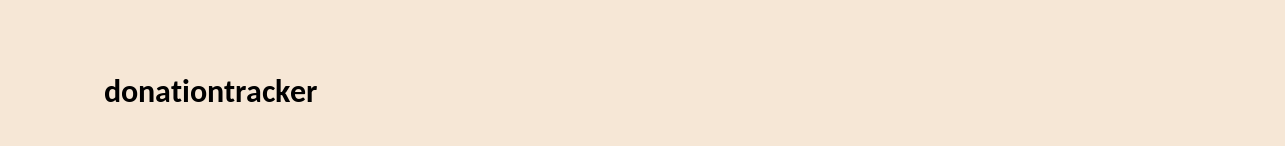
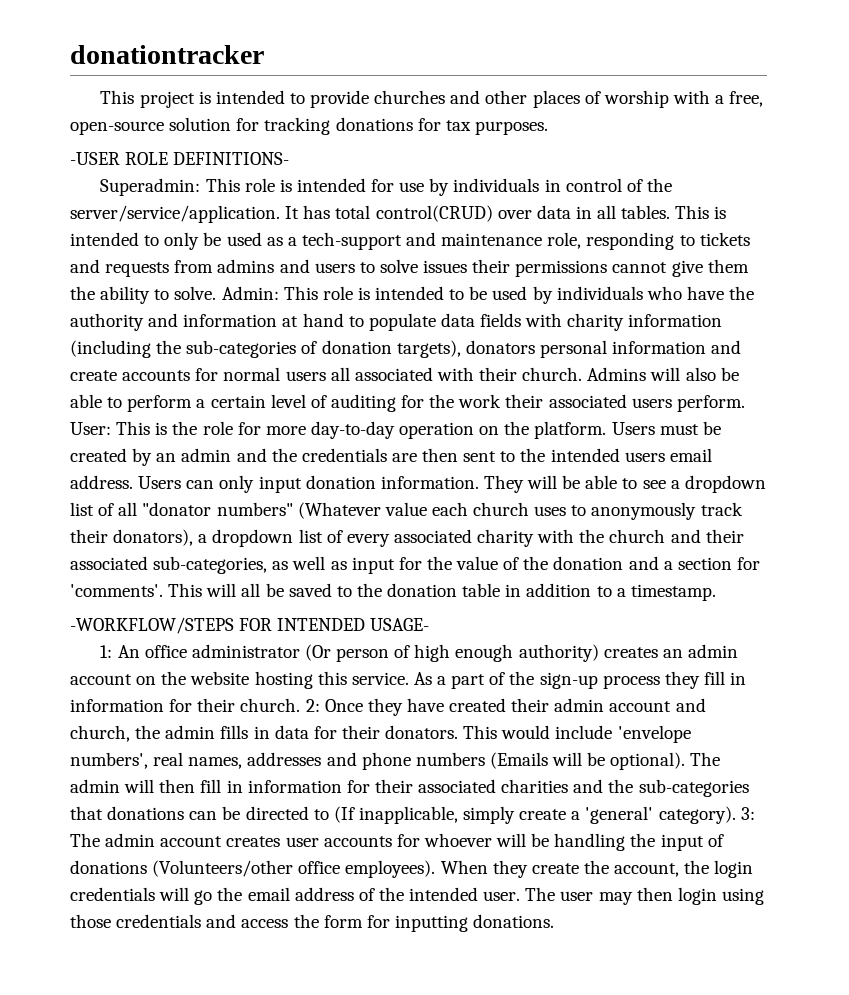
+ This project is intended to provide churches and other places of worship with a free, open-source solution for tracking donations for tax purposes.
+ -USER ROLE DEFINITIONS-
+ Superadmin: This role is intended for use by individuals in control of the server/service/application. It has total control(CRUD) over data in all tables. This is intended to only be used as a tech-support and maintenance role, responding to tickets and requests from admins and users to solve issues their permissions cannot give them the ability to solve. Admin: This role is intended to be used by individuals who have the authority and information at hand to populate data fields with charity information (including the sub-categories of donation targets), donators personal information and create accounts for normal users all associated with their church. Admins will also be able to perform a certain level of auditing for the work their associated users perform. User: This is the role for more day-to-day operation on the platform. Users must be created by an admin and the credentials are then sent to the intended users email address. Users can only input donation information. They will be able to see a dropdown list of all "donator numbers" (Whatever value each church uses to anonymously track their donators), a dropdown list of every associated charity with the church and their associated sub-categories, as well as input for the value of the donation and a section for 'comments'. This will all be saved to the donation table in addition to a timestamp.
+ -WORKFLOW/STEPS FOR INTENDED USAGE-
+ 1: An office administrator (Or person of high enough authority) creates an admin account on the website hosting this service. As a part of the sign-up process they fill in information for their church. 2: Once they have created their admin account and church, the admin fills in data for their donators. This would include 'envelope numbers', real names, addresses and phone numbers (Emails will be optional). The admin will then fill in information for their associated charities and the sub-categories that donations can be directed to (If inapplicable, simply create a 'general' category). 3: The admin account creates user accounts for whoever will be handling the input of donations (Volunteers/other office employees). When they create the account, the login credentials will go the email address of the intended user. The user may then login using those credentials and access the form for inputting donations.

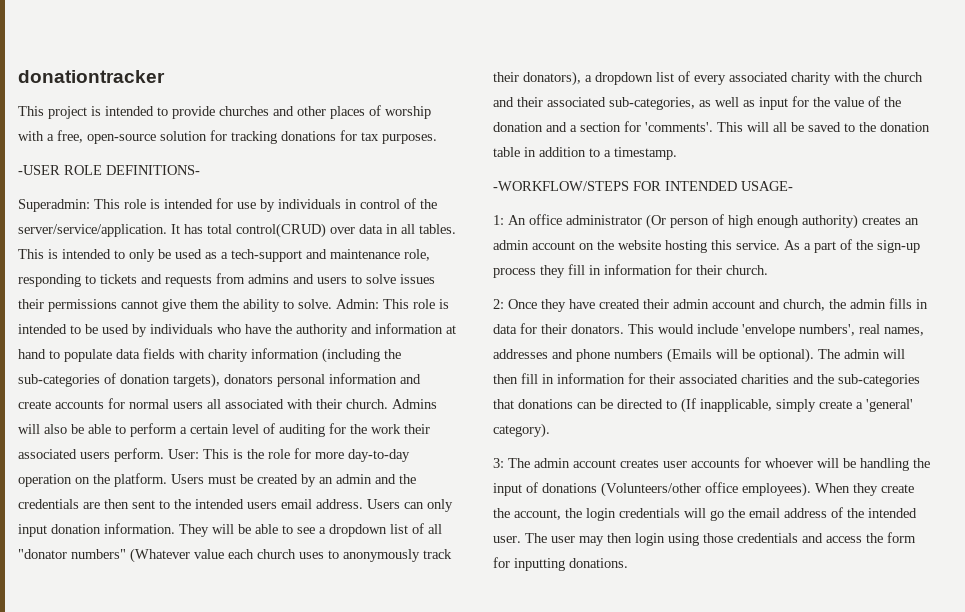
- As a part of the sign-up process they fill in information for their church. 2: Once they have created their admin account and church, the admin fills in data for their donators.
+ As a part of the sign-up process they fill in information for their church.
+ 2: Once they have created their admin account and church, the admin fills in data for their donators.
- The admin will then fill in information for their associated charities and the sub-categories that donations can be directed to (If inapplicable, simply create a 'general' category). 3: The admin account creates user accounts for whoever will be handling the input of donations (Volunteers/other office employees).
+ The admin will then fill in information for their associated charities and the sub-categories that donations can be directed to (If inapplicable, simply create a 'general' category).
+ 3: The admin account creates user accounts for whoever will be handling the input of donations (Volunteers/other office employees).

